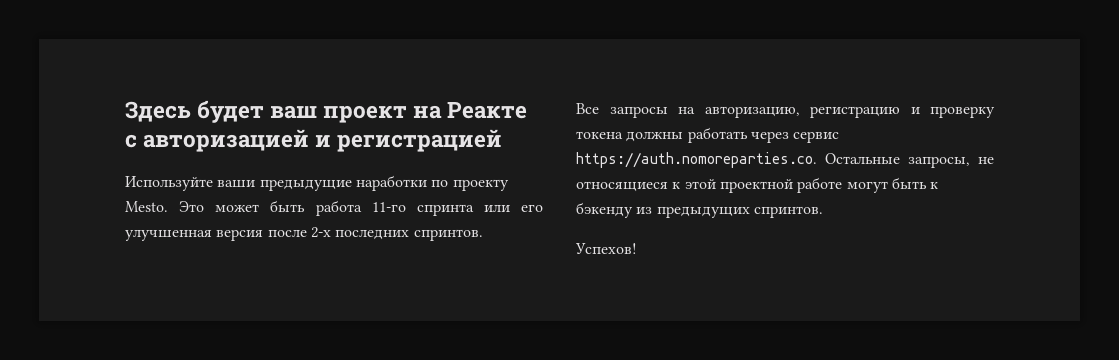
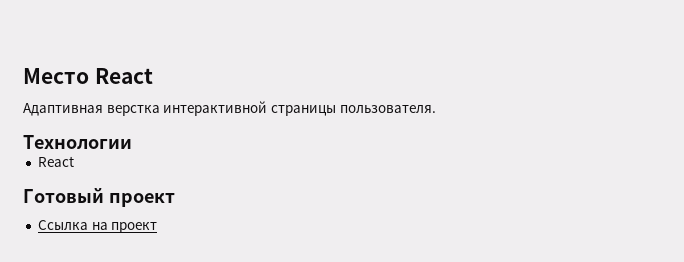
- Здесь будет ваш проект на Реакте с авторизацией и регистрацией
- Используйте ваши предыдущие наработки по проекту Mesto. Это может быть работа 11-го спринта или его улучшенная версия после 2-х последних спринтов.
- Все запросы на авторизацию, регистрацию и проверку токена должны работать через сервис https://auth.nomoreparties.co. Остальные запросы, не относящиеся к этой проектной работе могут быть к бэкенду из предыдущих спринтов.
- Успехов!
+ Место React
+ Адаптивная верстка интерактивной страницы пользователя.
+ Технологии
+ React
+ Готовый проект
+ Ссылка на проект

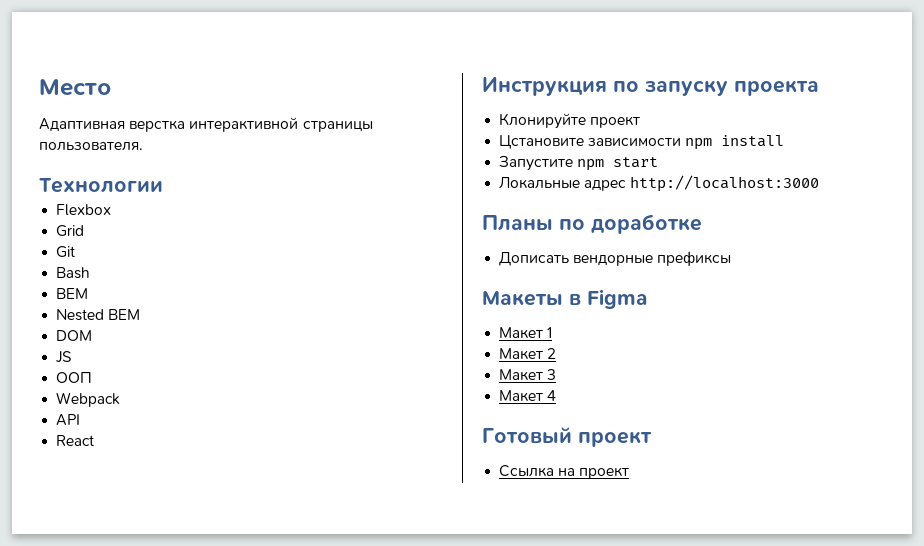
- Место React
+ Место
  Технологии
+ Flexbox
+ Grid
+ Git
+ Bash
+ BEM
+ Nested BEM
+ DOM
+ JS
+ ООП
+ Webpack
+ API
  React
+ Инструкция по запуску проекта
+ Клонируйте проект
+ Цстановите зависимости npm install
+ Запустите npm start
+ Локальные адрес http://localhost:3000
+ Планы по доработке
+ Дописать вендорные префиксы
+ Макеты в Figma
+ Макет 1
+ Макет 2
+ Макет 3
+ Макет 4

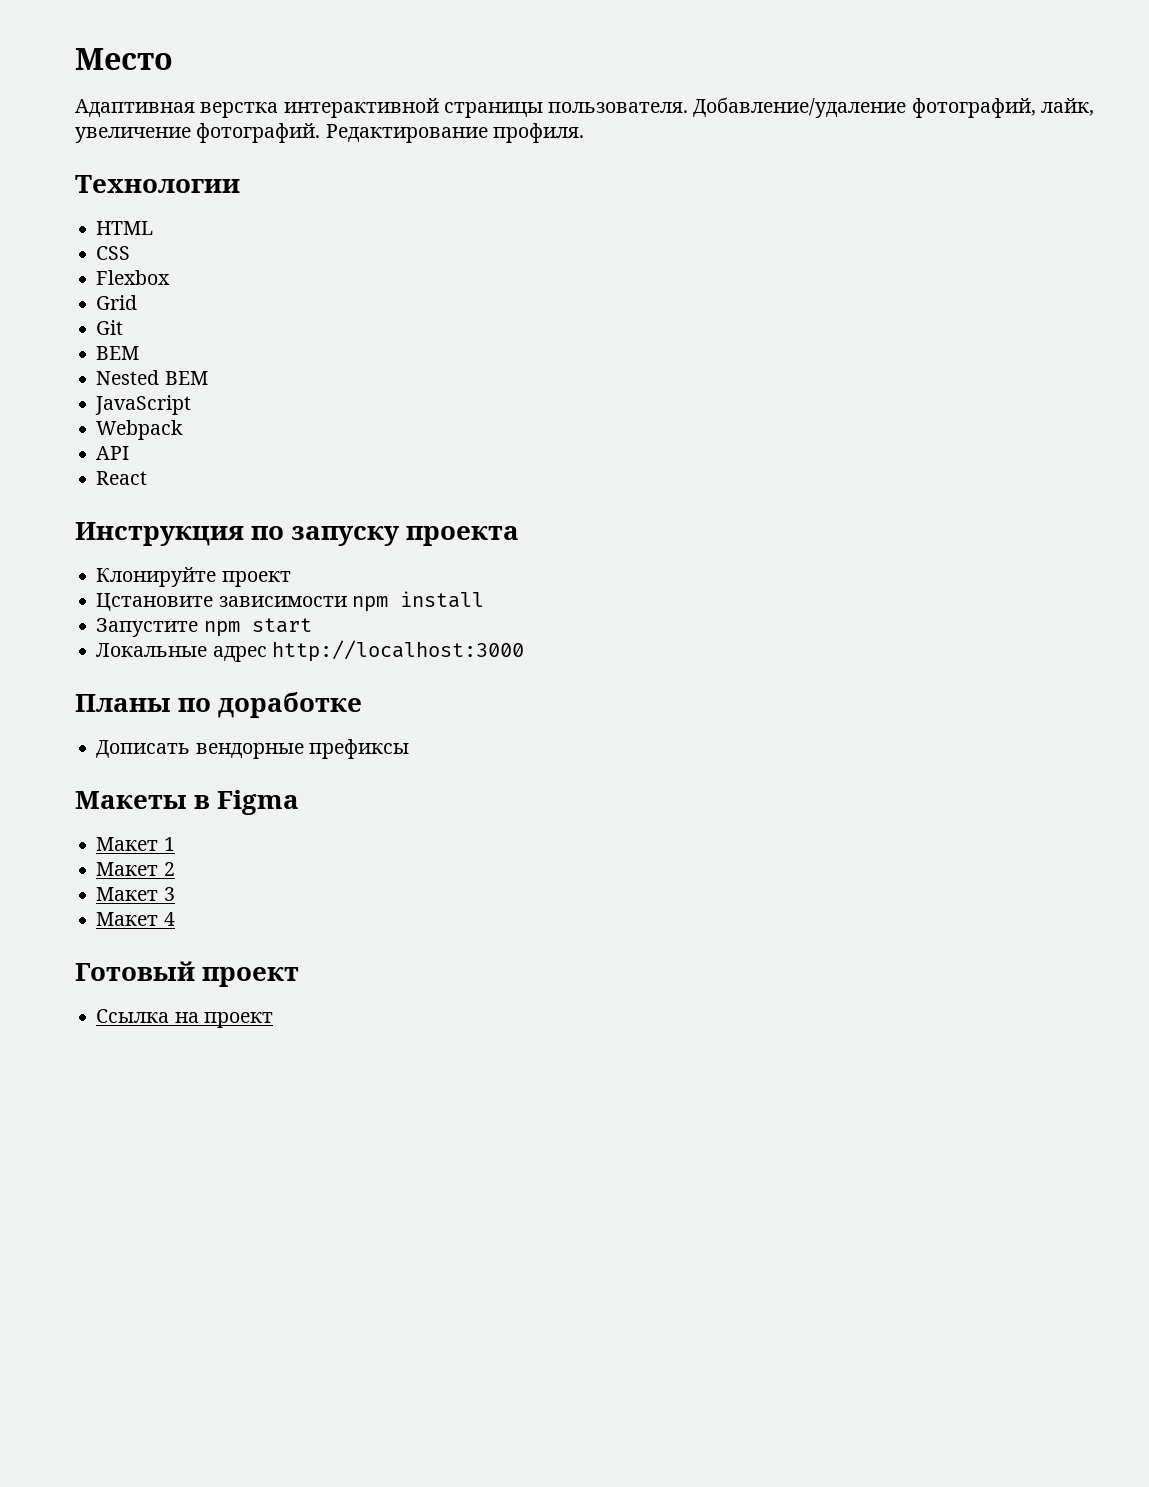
+ Добавление/удаление фотографий, лайк, увеличение фотографий. Редактирование профиля.
+ HTML
+ CSS
- Bash
- DOM
- JS
- ООП
+ JavaScript

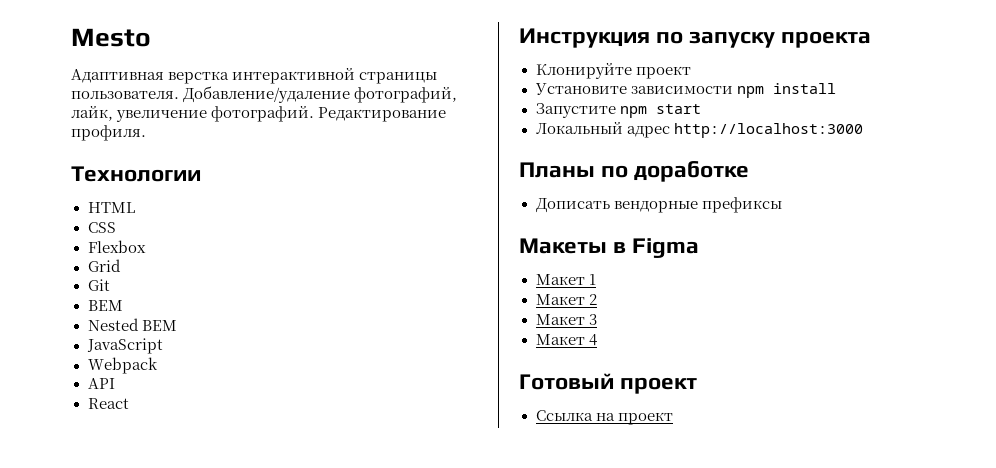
- Место
+ Mesto
- Цстановите зависимости npm install
+ Установите зависимости npm install
- Локальные адрес http://localhost:3000
+ Локальный адрес http://localhost:3000

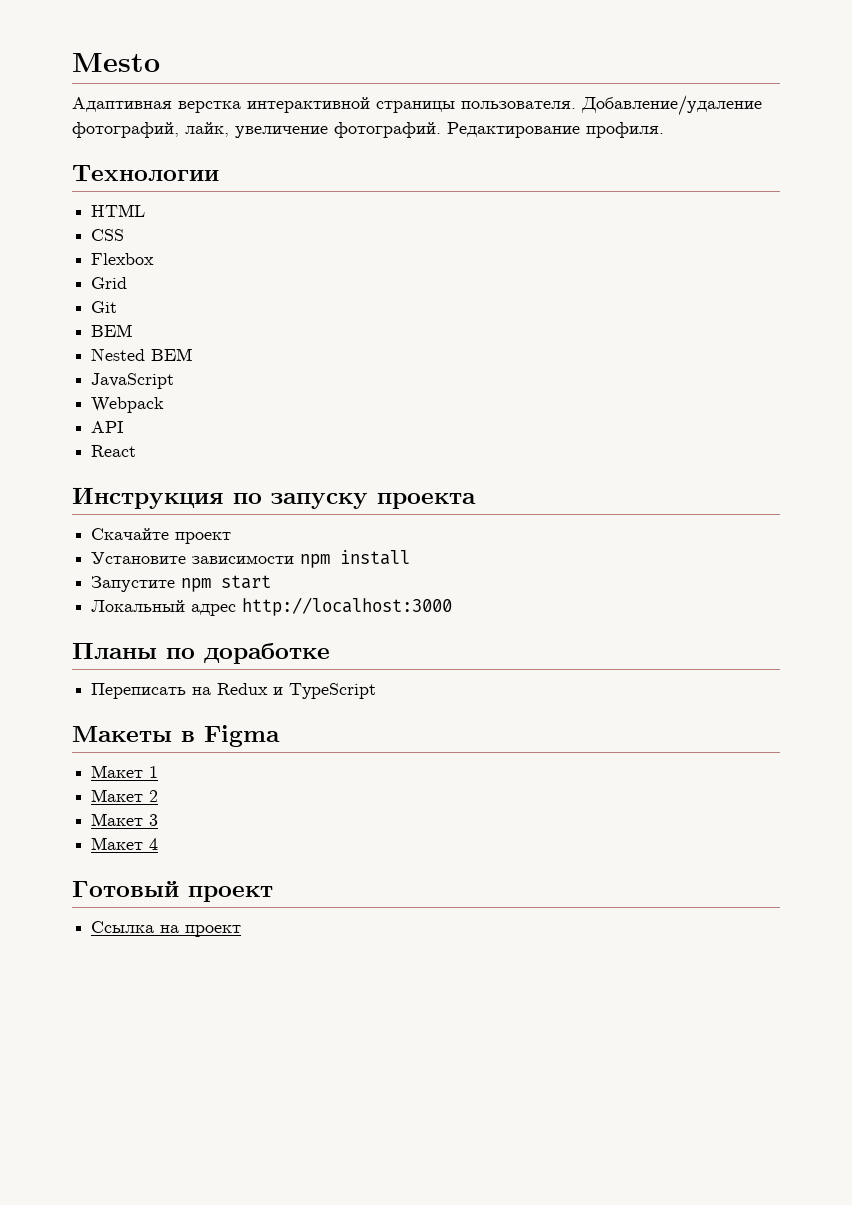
- Клонируйте проект
+ Скачайте проект
- Дописать вендорные префиксы
+ Переписать на Redux и TypeScript

